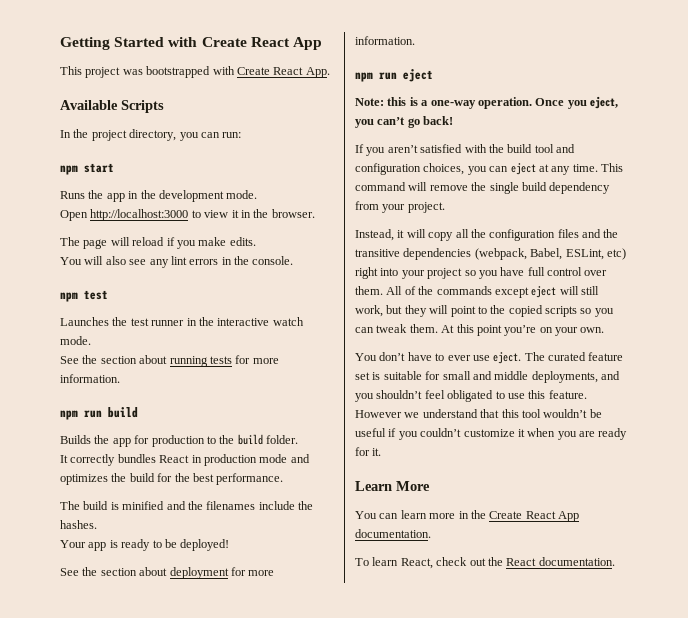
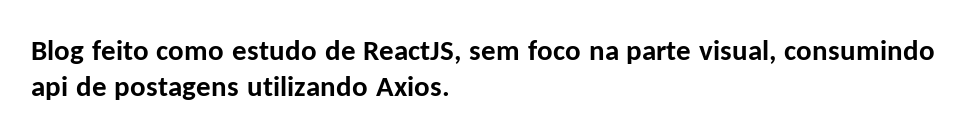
- Getting Started with Create React App
- This project was bootstrapped with Create React App.
- Available Scripts
- In the project directory, you can run:
- npm start
- Runs the app in the development mode.
- Open http://localhost:3000 to view it in the browser.
- The page will reload if you make edits.
- You will also see any lint errors in the console.
- npm test
- Launches the test runner in the interactive watch mode.
- See the section about running tests for more information.
- npm run build
- Builds the app for production to the build folder.
- It correctly bundles React in production mode and optimizes the build for the best performance.
- The build is minified and the filenames include the hashes.
- Your app is ready to be deployed!
- See the section about deployment for more information.
- npm run eject
- Note: this is a one-way operation. Once you eject, you can’t go back!
- If you aren’t satisfied with the build tool and configuration choices, you can eject at any time. This command will remove the single build dependency from your project.
- Instead, it will copy all the configuration files and the transitive dependencies (webpack, Babel, ESLint, etc) right into your project so you have full control over them. All of the commands except eject will still work, but they will point to the copied scripts so you can tweak them. At this point you’re on your own.
- You don’t have to ever use eject. The curated feature set is suitable for small and middle deployments, and you shouldn’t feel obligated to use this feature. However we understand that this tool wouldn’t be useful if you couldn’t customize it when you are ready for it.
- Learn More
- You can learn more in the Create React App documentation.
- To learn React, check out the React documentation.
+ Blog feito como estudo de ReactJS, sem foco na parte visual, consumindo api de postagens utilizando Axios.

